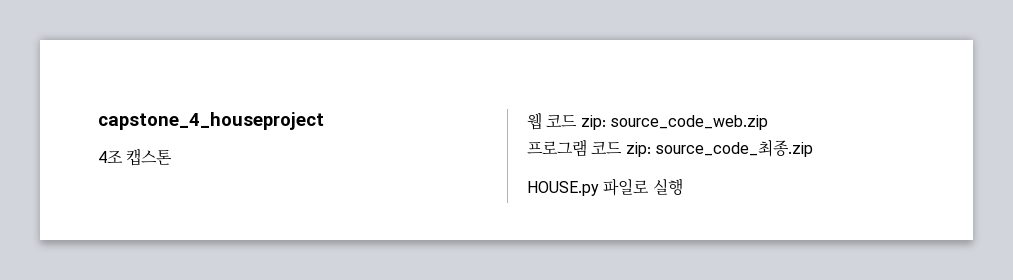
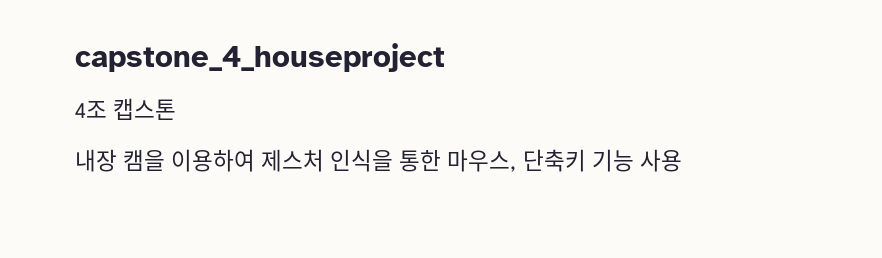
- 웹 코드 zip: source_code_web.zip
- 프로그램 코드 zip: source_code_최종.zip
- HOUSE.py 파일로 실행
+ 내장 캠을 이용하여 제스처 인식을 통한 마우스, 단축키 기능 사용

